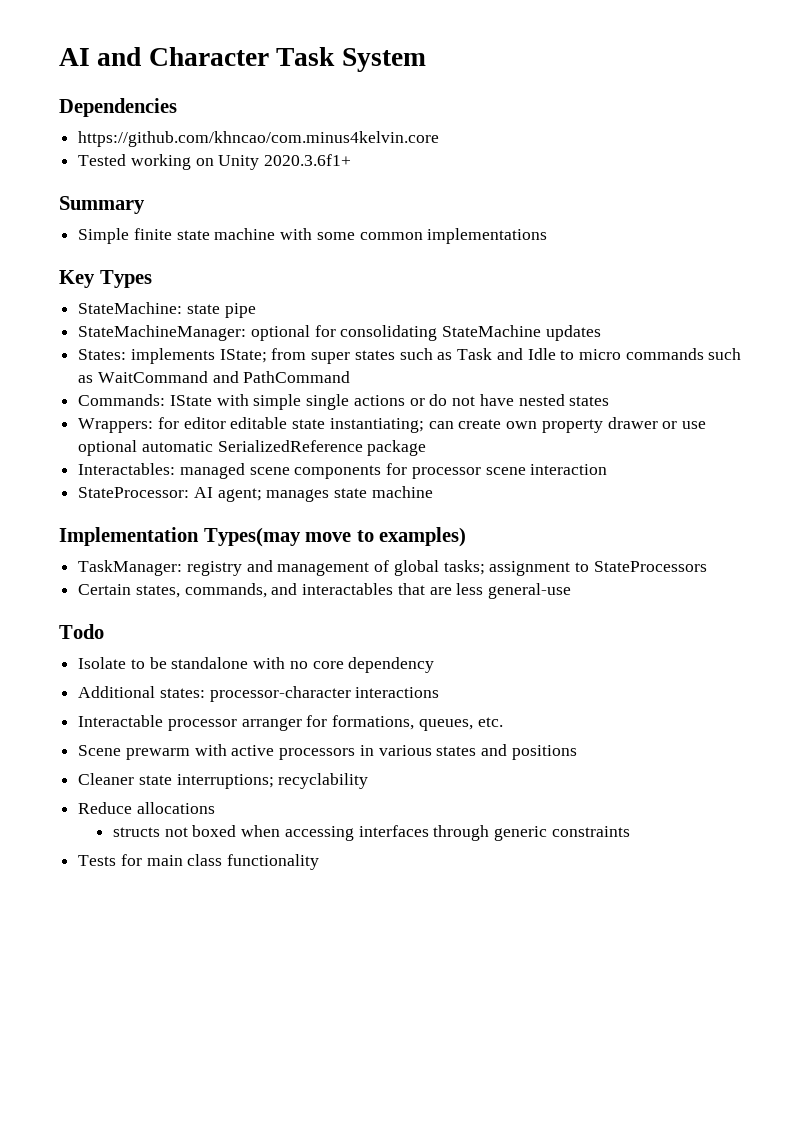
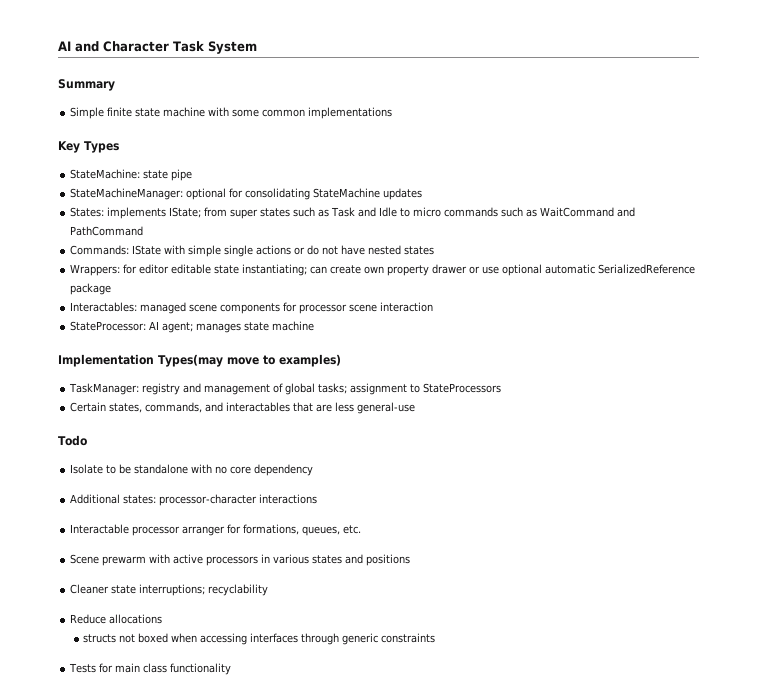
- Dependencies
- https://github.com/khncao/com.minus4kelvin.core
- Tested working on Unity 2020.3.6f1+

